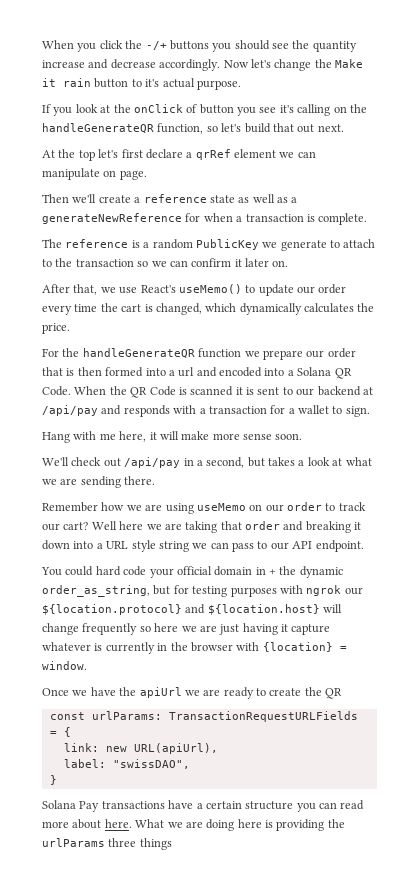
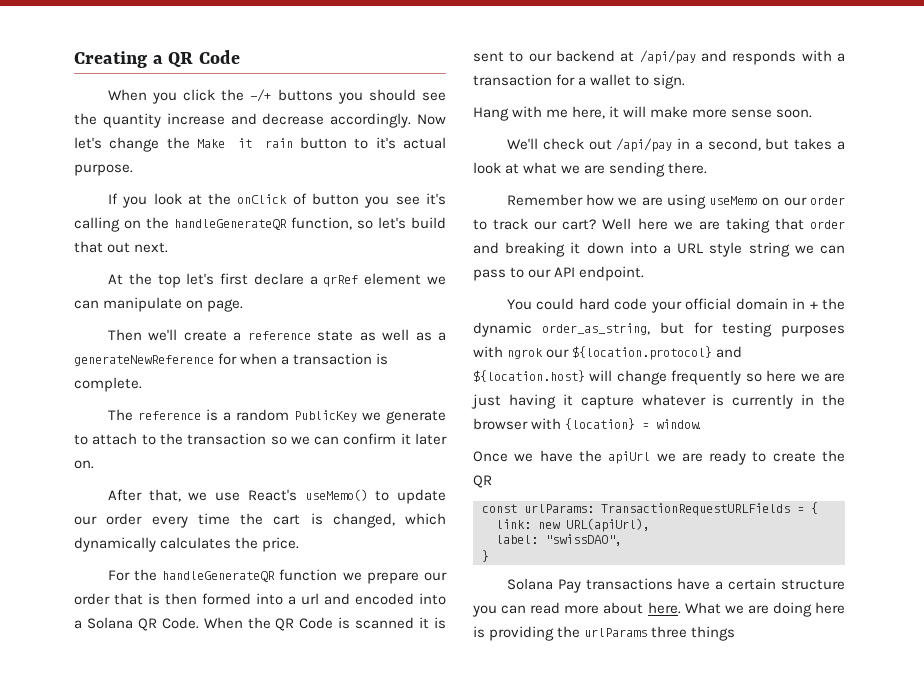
+ Creating a QR Code

